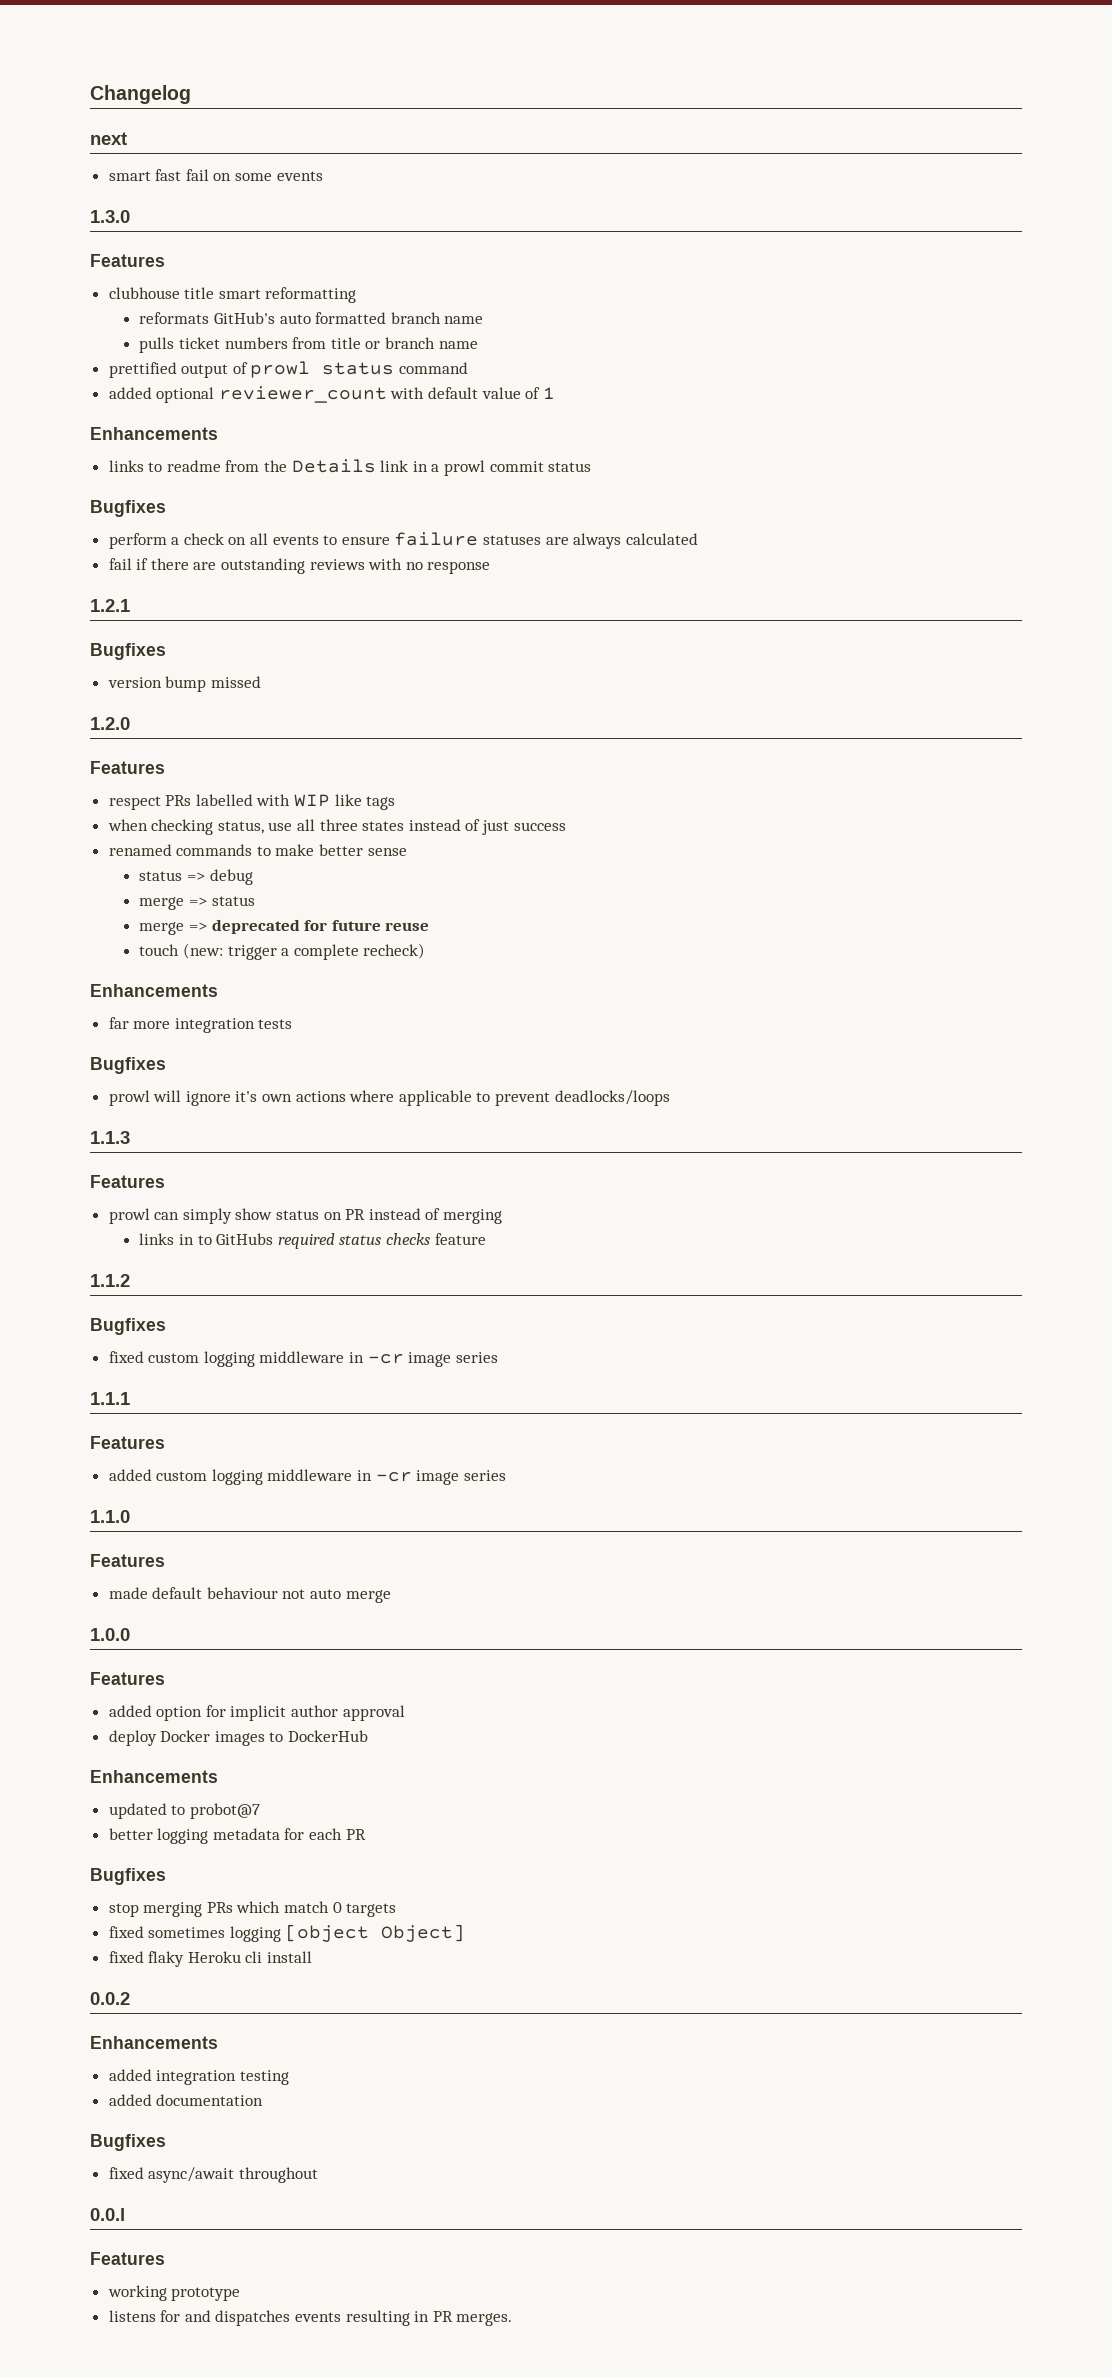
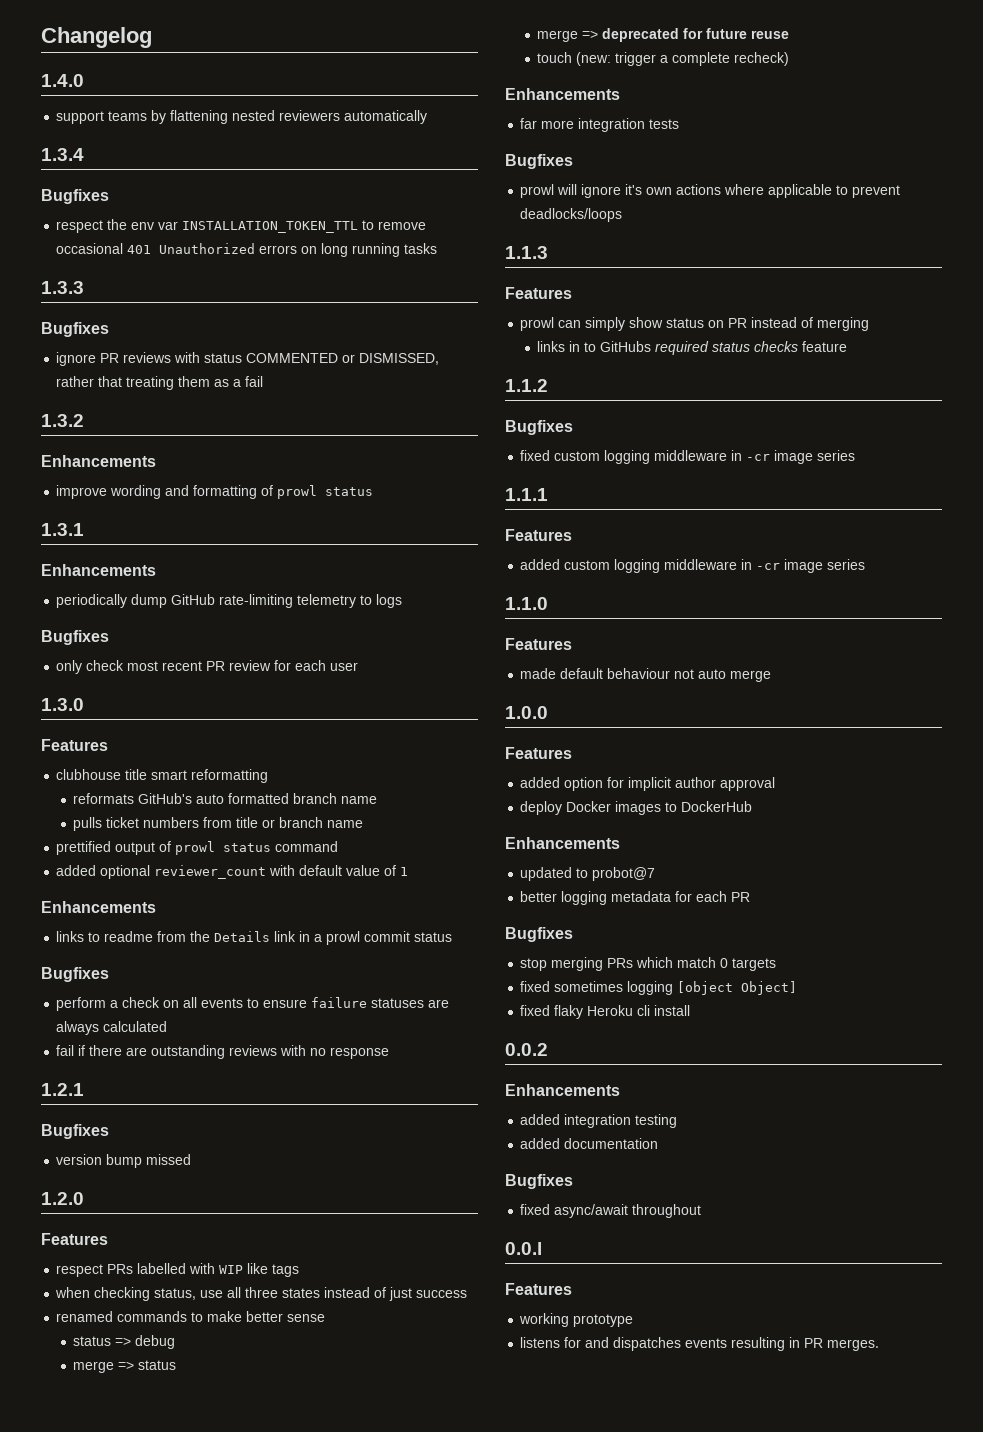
- next
- smart fast fail on some events
+ 1.4.0
+ support teams by flattening nested reviewers automatically
+ 1.3.4
+ Bugfixes
+ respect the env var INSTALLATION_TOKEN_TTL to remove occasional 401 Unauthorized errors on long running tasks
+ 1.3.3
+ Bugfixes
+ ignore PR reviews with status COMMENTED or DISMISSED, rather that treating them as a fail
+ 1.3.2
+ Enhancements
+ improve wording and formatting of prowl status
+ 1.3.1
+ Enhancements
+ periodically dump GitHub rate-limiting telemetry to logs
+ Bugfixes
+ only check most recent PR review for each user

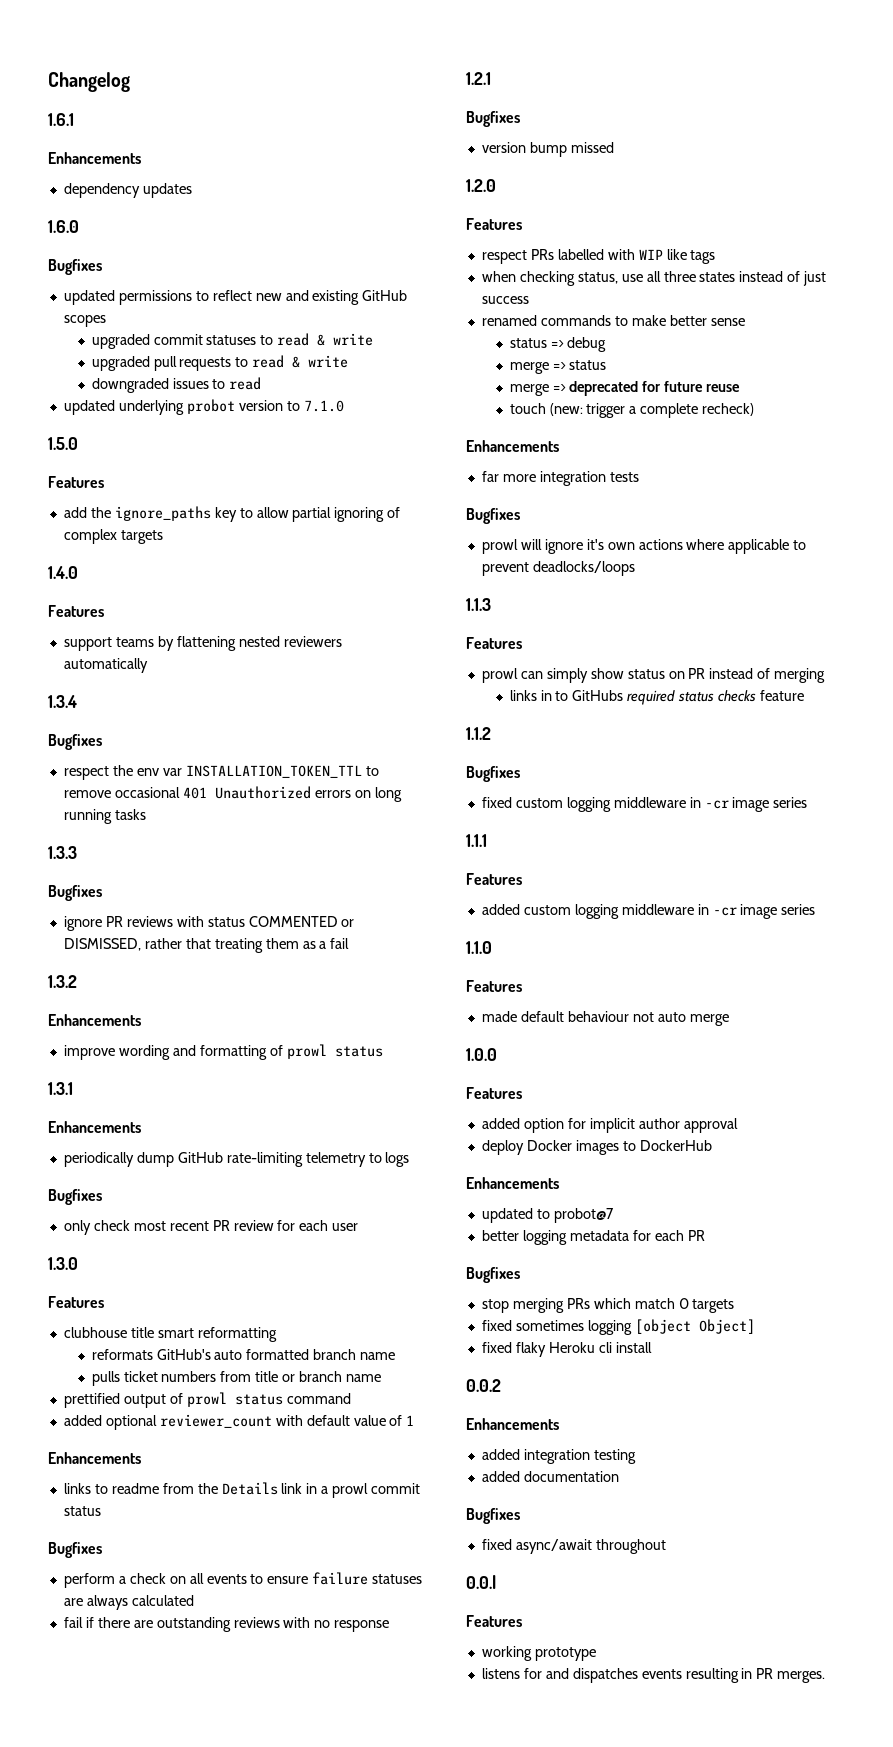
+ 1.6.1
+ Enhancements
+ dependency updates
+ 1.6.0
+ Bugfixes
+ updated permissions to reflect new and existing GitHub scopes
+ upgraded commit statuses to read & write
+ upgraded pull requests to read & write
+ downgraded issues to read
+ updated underlying probot version to 7.1.0
+ 1.5.0
+ Features
+ add the ignore_paths key to allow partial ignoring of complex targets
  1.4.0
+ Features

